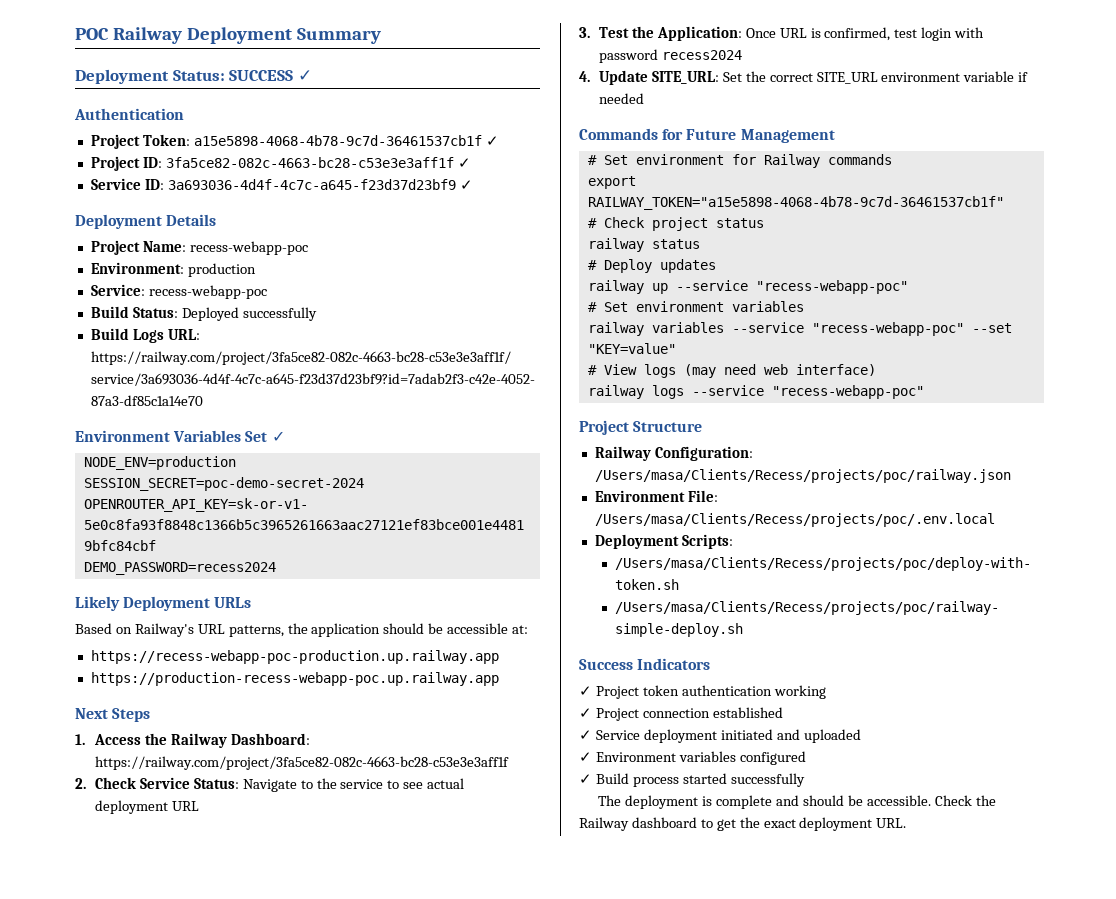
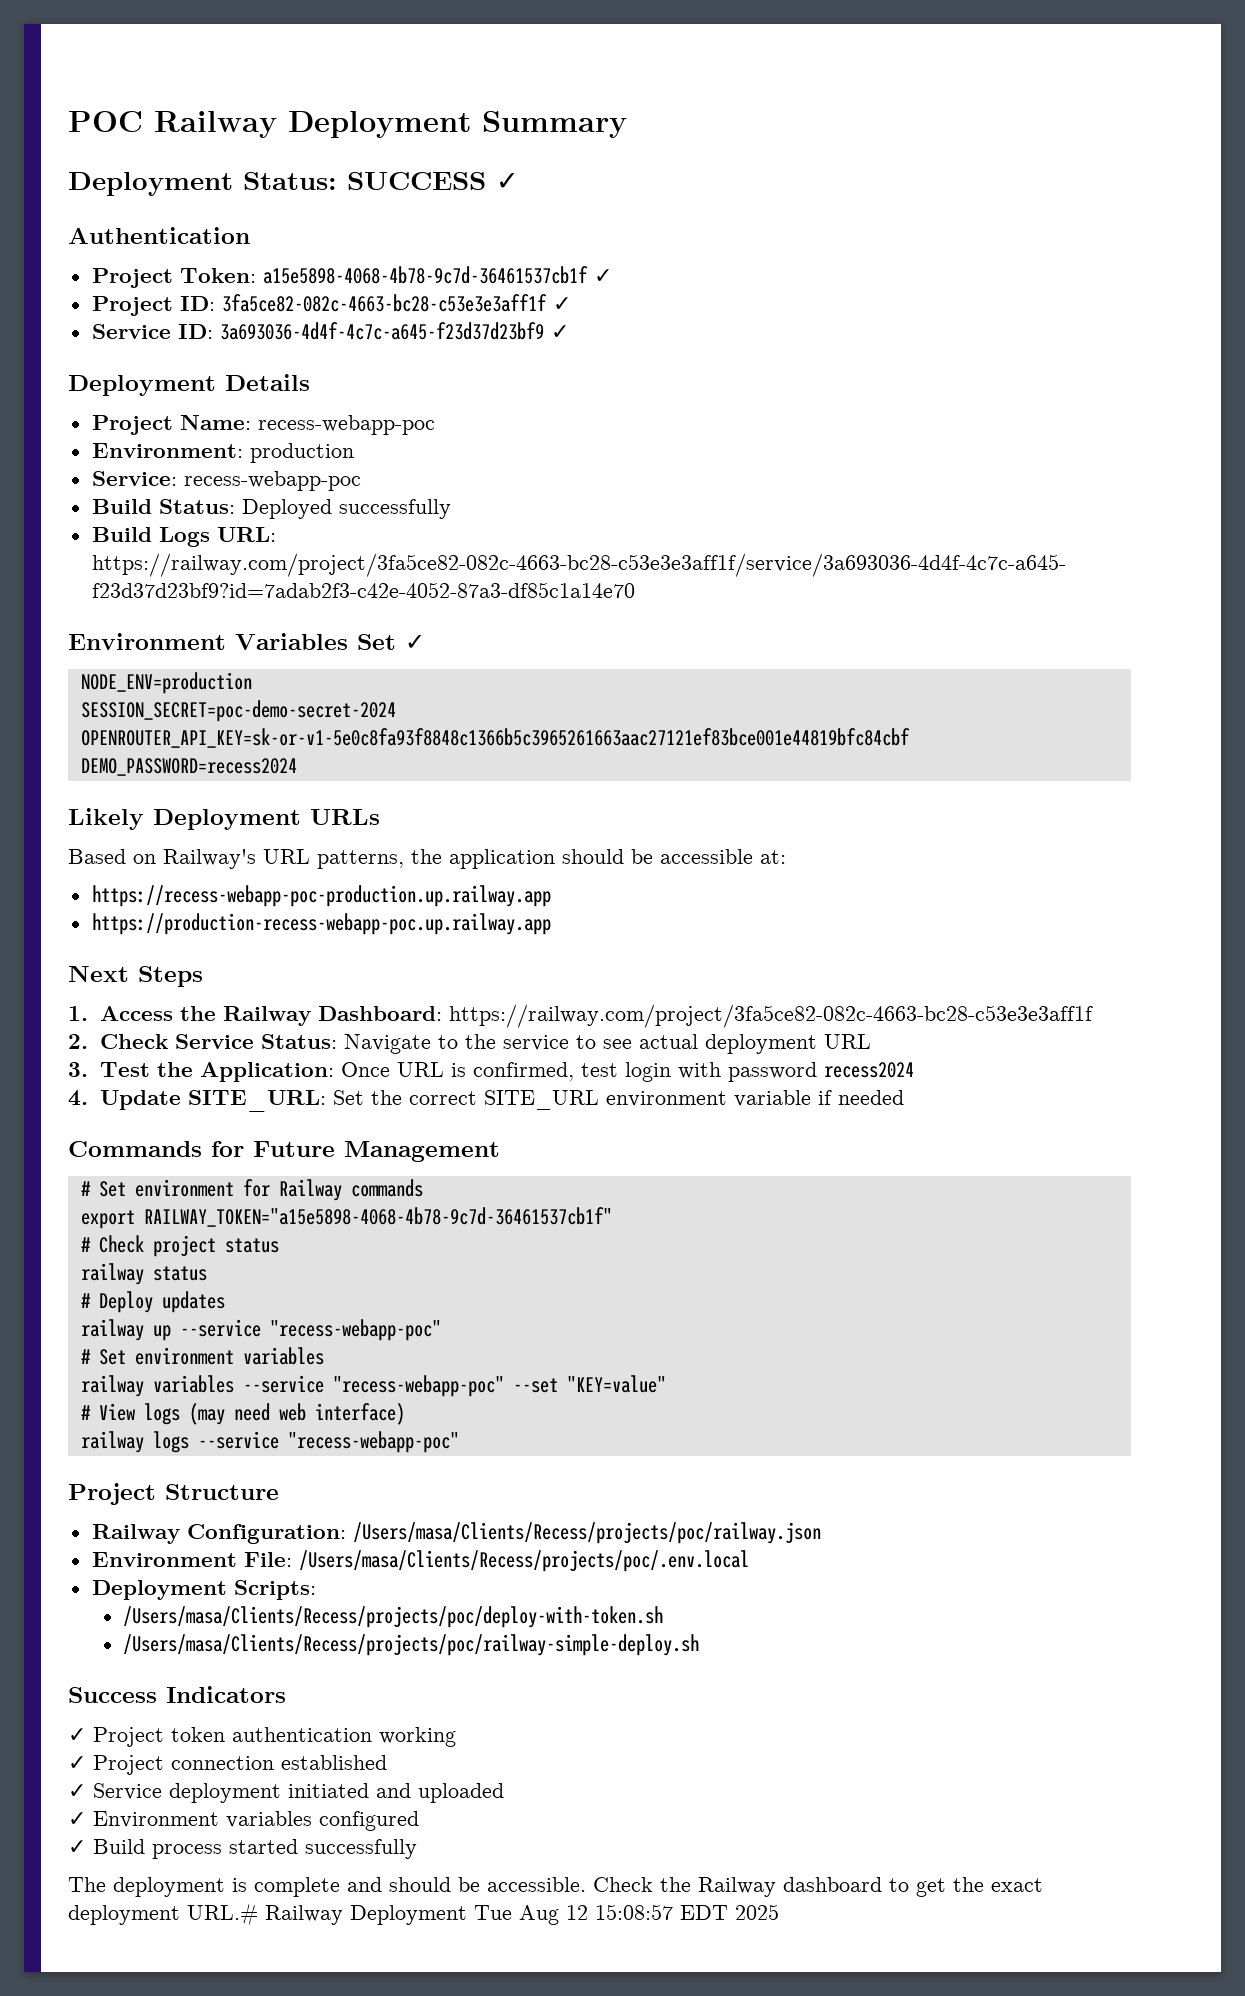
- Check the Railway dashboard to get the exact deployment URL.
+ Check the Railway dashboard to get the exact deployment URL.# Railway Deployment Tue Aug 12 15:08:57 EDT 2025

